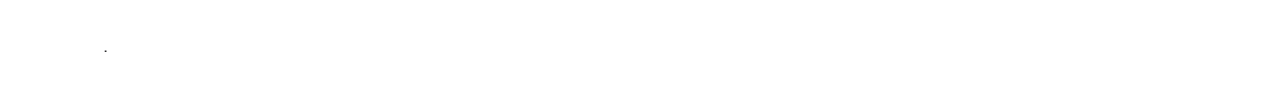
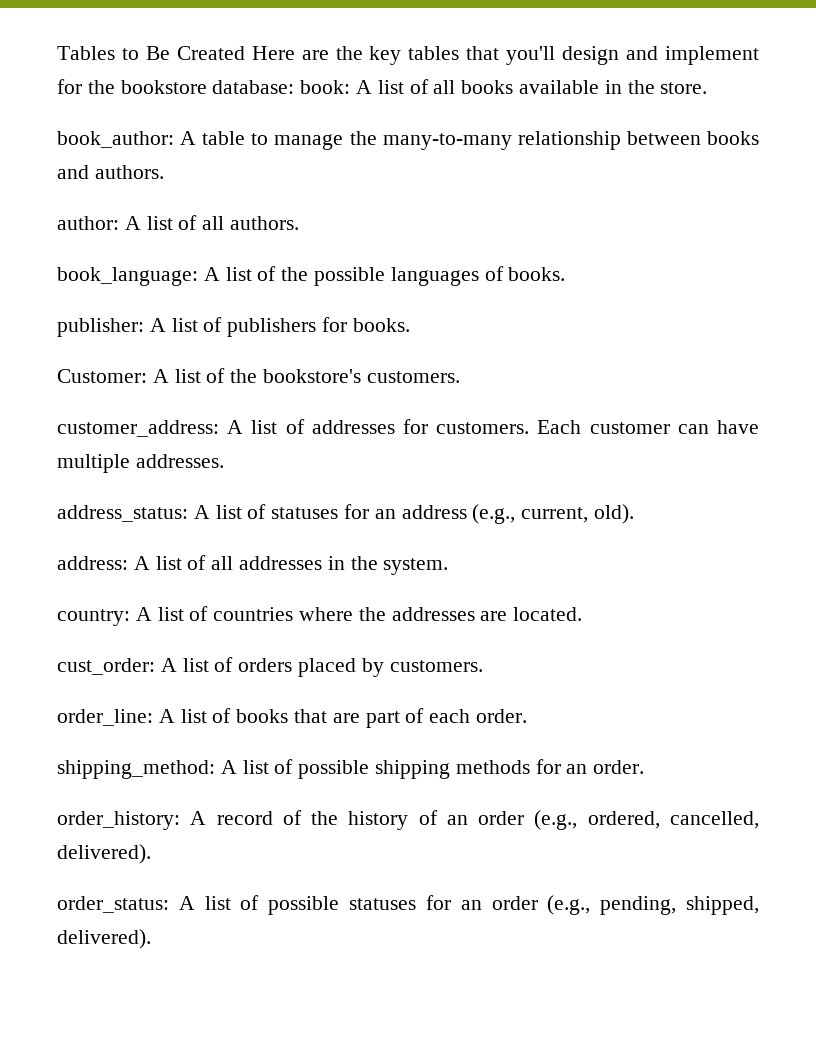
- .
+ Tables to Be Created Here are the key tables that you'll design and implement for the bookstore database: book: A list of all books available in the store.
+ book_author: A table to manage the many-to-many relationship between books and authors.
+ author: A list of all authors.
+ book_language: A list of the possible languages of books.
+ publisher: A list of publishers for books.
+ Customer: A list of the bookstore's customers.
+ customer_address: A list of addresses for customers. Each customer can have multiple addresses.
+ address_status: A list of statuses for an address (e.g., current, old).
+ address: A list of all addresses in the system.
+ country: A list of countries where the addresses are located.
+ cust_order: A list of orders placed by customers.
+ order_line: A list of books that are part of each order.
+ shipping_method: A list of possible shipping methods for an order.
+ order_history: A record of the history of an order (e.g., ordered, cancelled, delivered).
+ order_status: A list of possible statuses for an order (e.g., pending, shipped, delivered).

